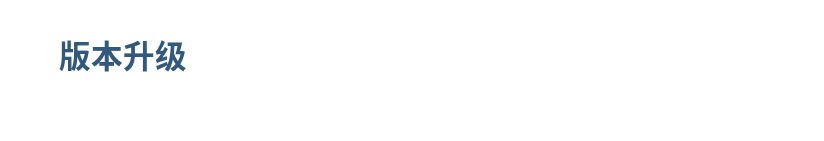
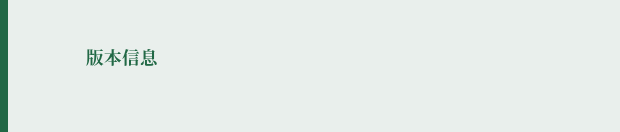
- 版本升级
+ 版本信息

